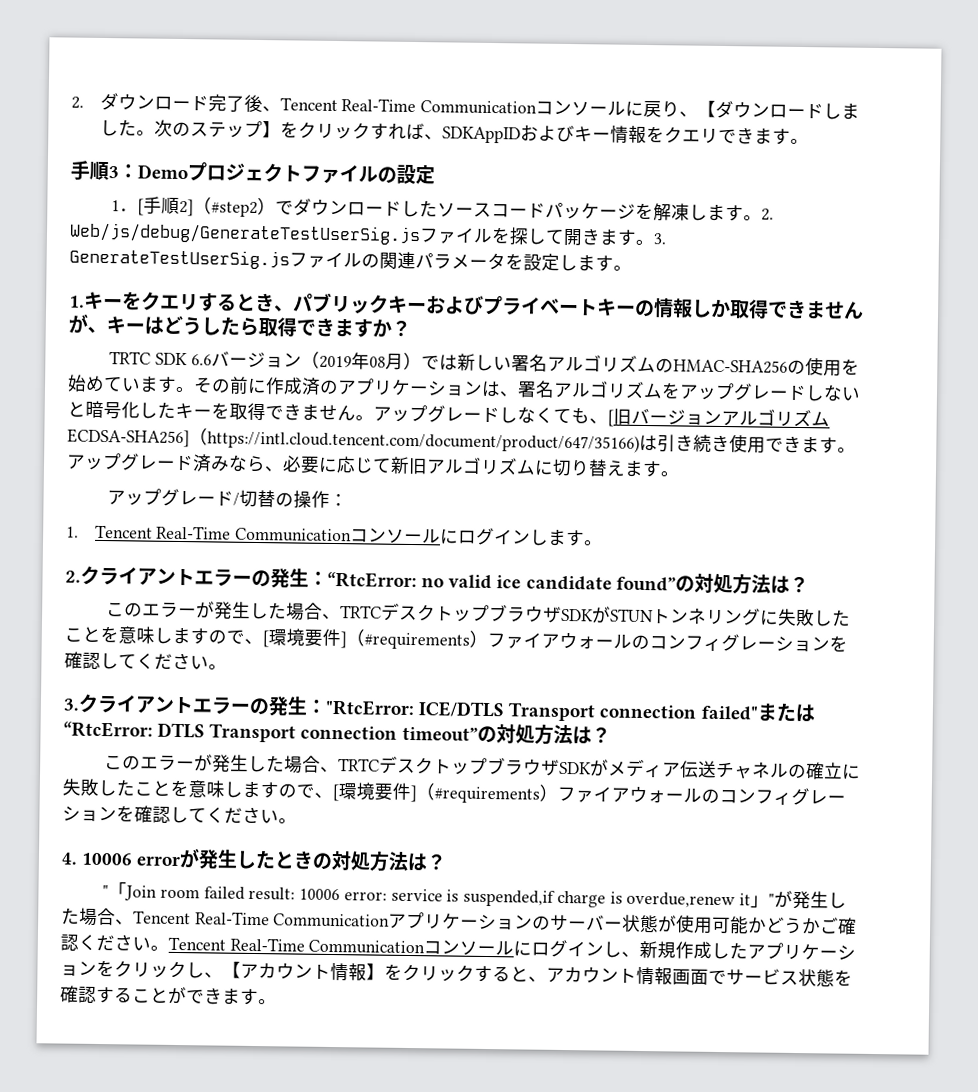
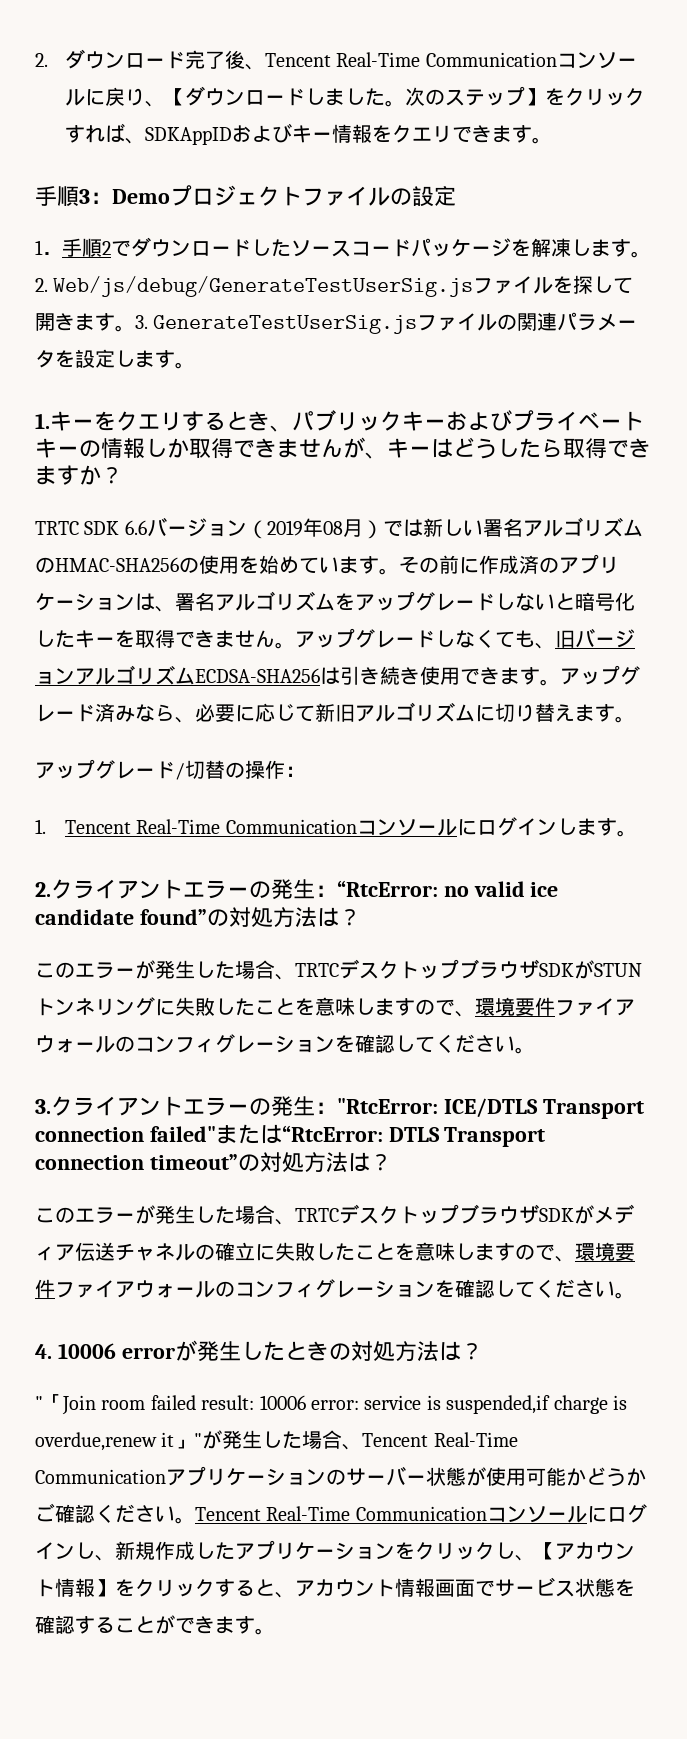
- 1．[手順2]（#step2）でダウンロードしたソースコードパッケージを解凍します。
+ 1．手順2でダウンロードしたソースコードパッケージを解凍します。
- アップグレードしなくても、[旧バージョンアルゴリズムECDSA-SHA256]（https://intl.cloud.tencent.com/document/product/647/35166)は引き続き使用できます。
+ アップグレードしなくても、旧バージョンアルゴリズムECDSA-SHA256は引き続き使用できます。
- このエラーが発生した場合、TRTCデスクトップブラウザSDKがSTUNトンネリングに失敗したことを意味しますので、[環境要件]（#requirements）ファイアウォールのコンフィグレーションを確認してください。
+ このエラーが発生した場合、TRTCデスクトップブラウザSDKがSTUNトンネリングに失敗したことを意味しますので、環境要件ファイアウォールのコンフィグレーションを確認してください。
- このエラーが発生した場合、TRTCデスクトップブラウザSDKがメディア伝送チャネルの確立に失敗したことを意味しますので、[環境要件]（#requirements）ファイアウォールのコンフィグレーションを確認してください。
+ このエラーが発生した場合、TRTCデスクトップブラウザSDKがメディア伝送チャネルの確立に失敗したことを意味しますので、環境要件ファイアウォールのコンフィグレーションを確認してください。

